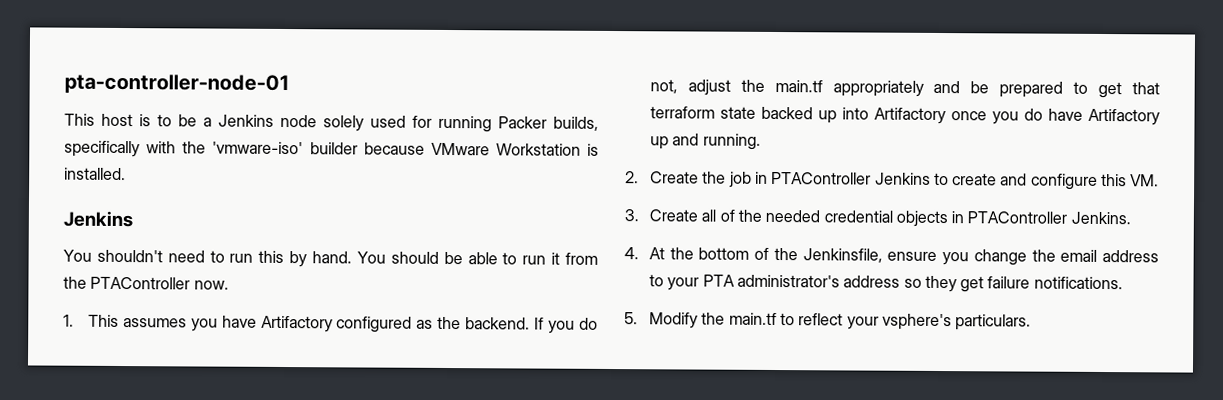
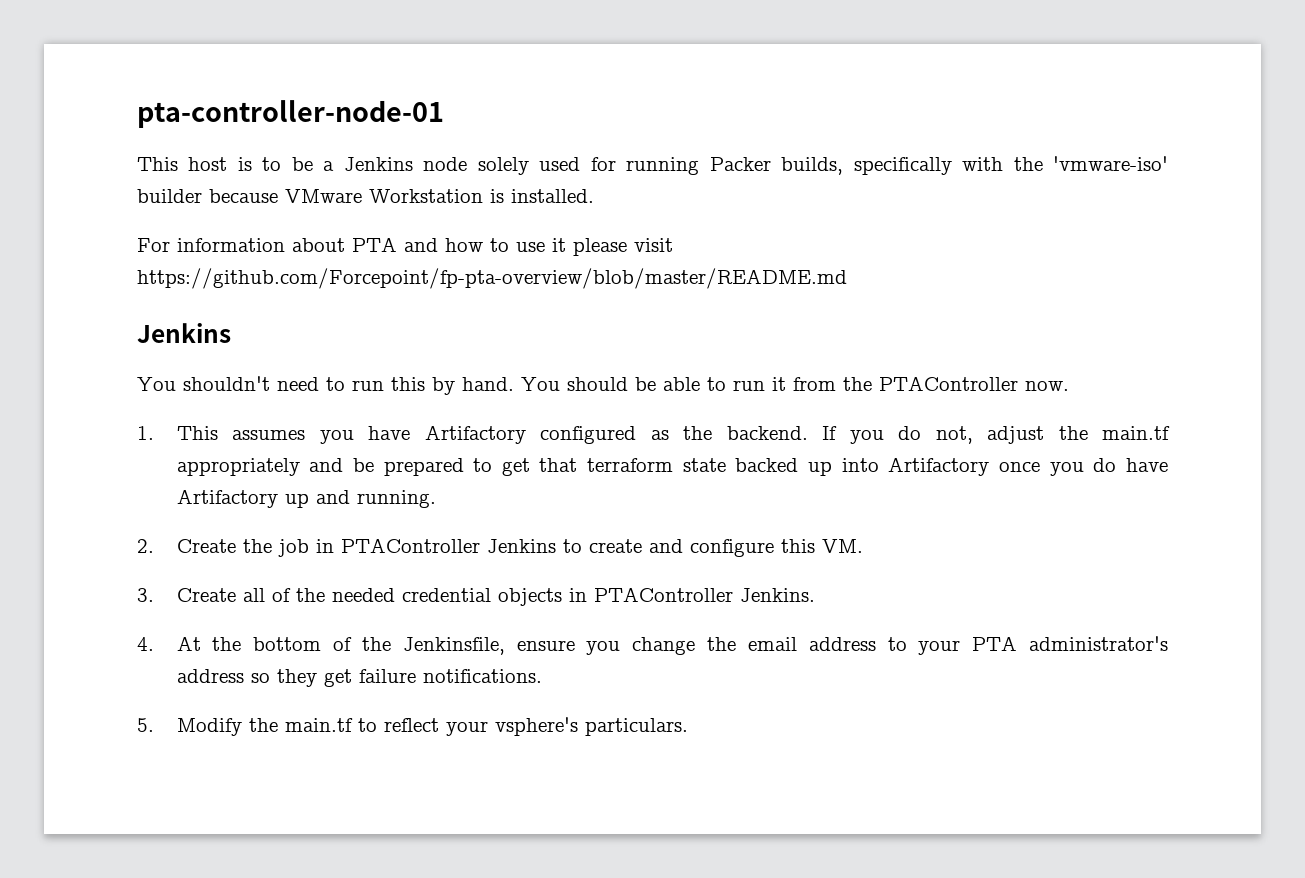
+ For information about PTA and how to use it please visit https://github.com/Forcepoint/fp-pta-overview/blob/master/README.md

